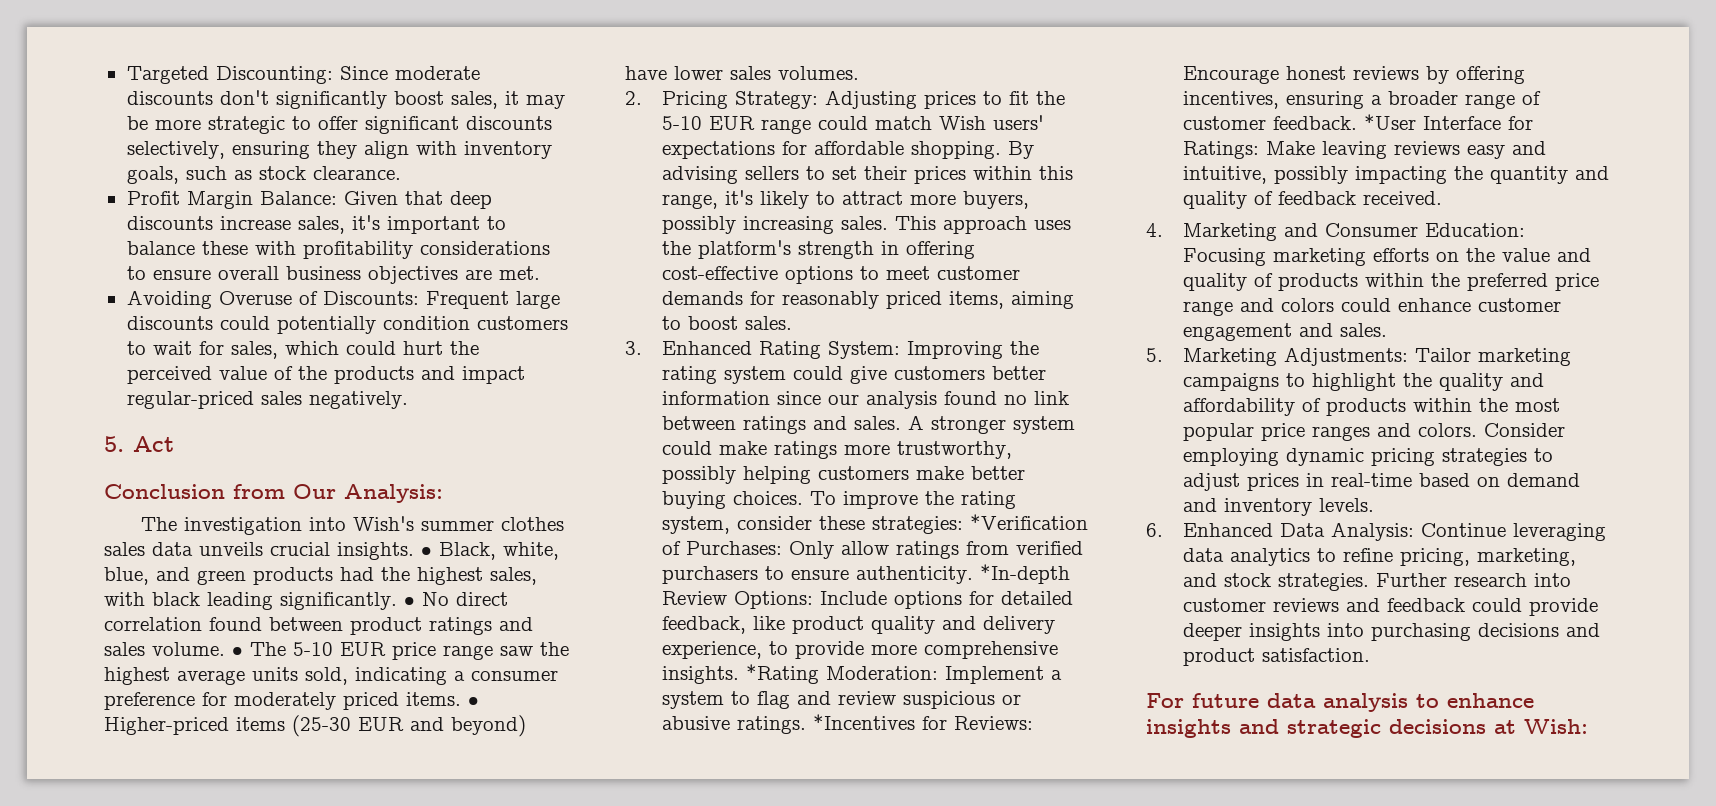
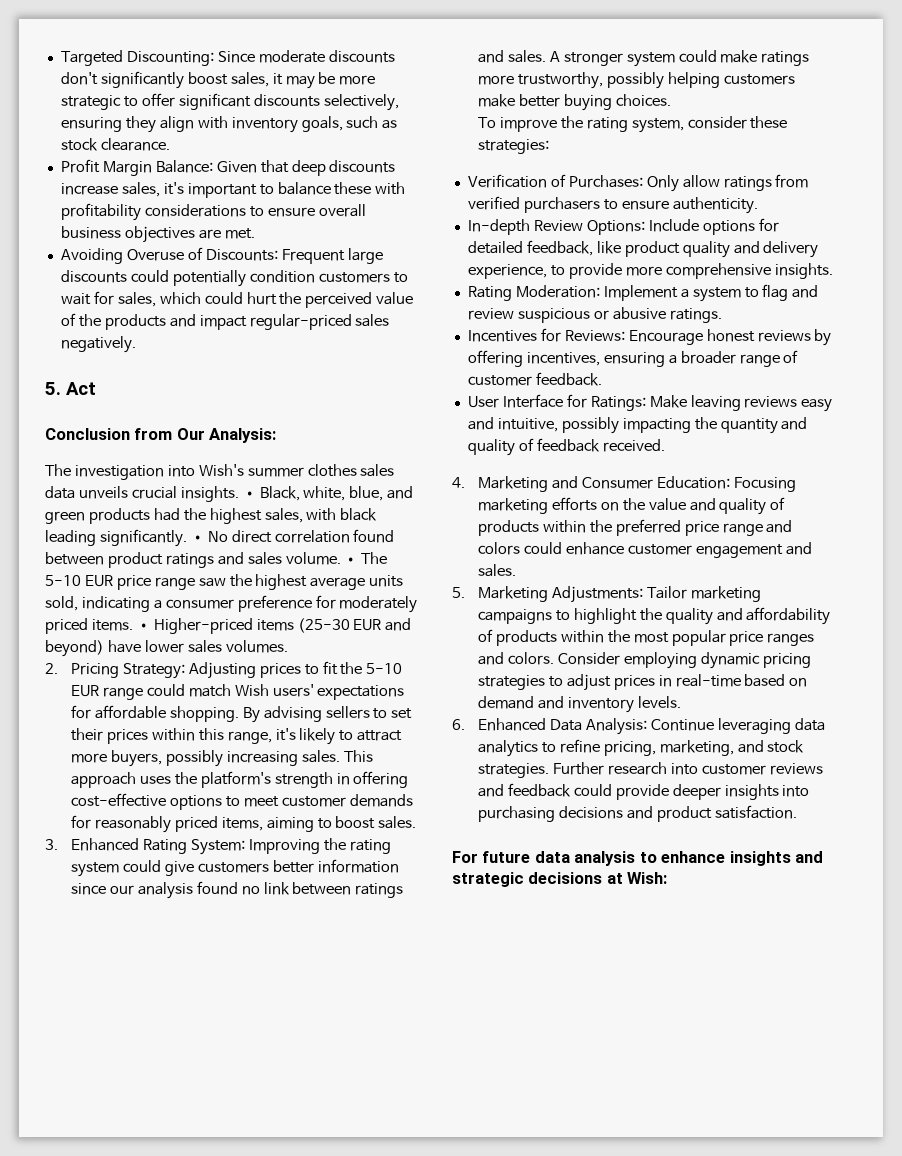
- A stronger system could make ratings more trustworthy, possibly helping customers make better buying choices. To improve the rating system, consider these strategies: *Verification of Purchases:
+ A stronger system could make ratings more trustworthy, possibly helping customers make better buying choices.
+ To improve the rating system, consider these strategies:
+ Verification of Purchases:
- Only allow ratings from verified purchasers to ensure authenticity. *In-depth Review Options:
+ Only allow ratings from verified purchasers to ensure authenticity.
+ In-depth Review Options:
- Include options for detailed feedback, like product quality and delivery experience, to provide more comprehensive insights. *Rating Moderation:
+ Include options for detailed feedback, like product quality and delivery experience, to provide more comprehensive insights.
+ Rating Moderation:
- Implement a system to flag and review suspicious or abusive ratings. *Incentives for Reviews:
+ Implement a system to flag and review suspicious or abusive ratings.
+ Incentives for Reviews:
- Encourage honest reviews by offering incentives, ensuring a broader range of customer feedback. *User Interface for Ratings:
+ Encourage honest reviews by offering incentives, ensuring a broader range of customer feedback.
+ User Interface for Ratings:

